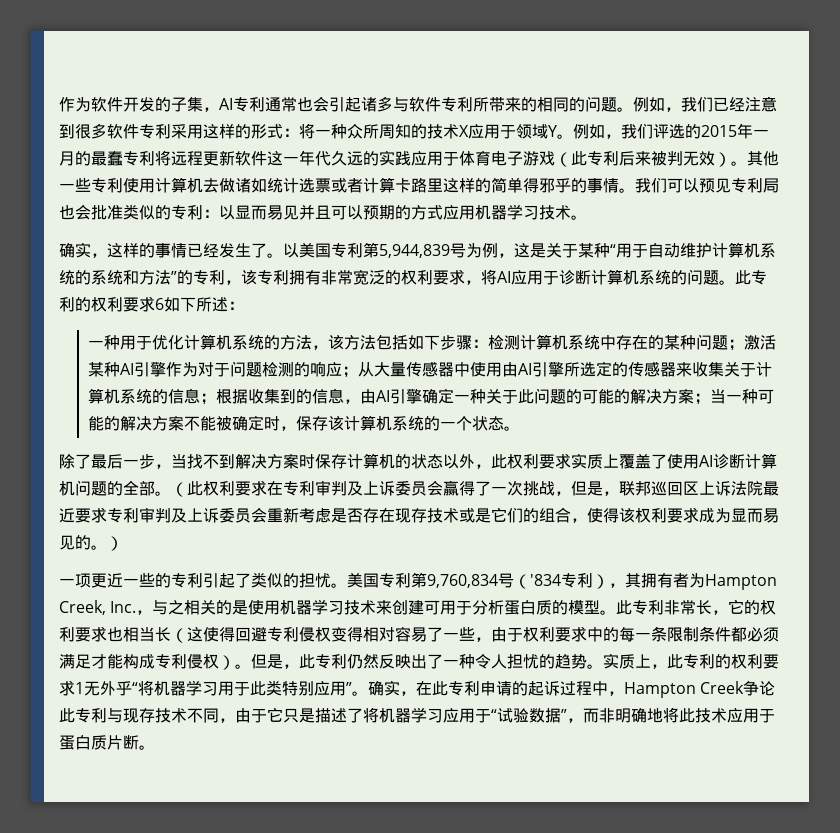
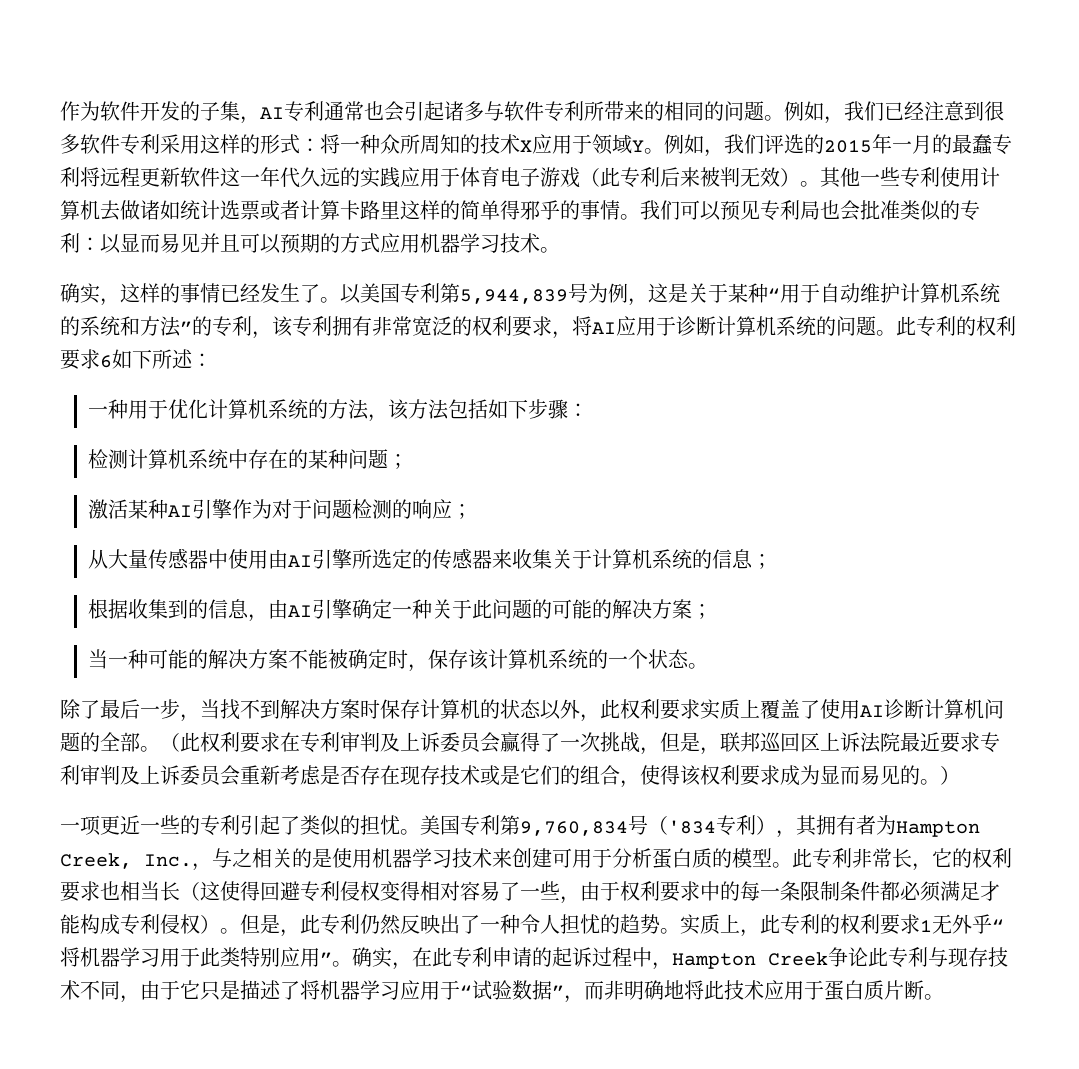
- 一种用于优化计算机系统的方法，该方法包括如下步骤：检测计算机系统中存在的某种问题；激活某种AI引擎作为对于问题检测的响应；从大量传感器中使用由AI引擎所选定的传感器来收集关于计算机系统的信息；根据收集到的信息，由AI引擎确定一种关于此问题的可能的解决方案；当一种可能的解决方案不能被确定时，保存该计算机系统的一个状态。
+ 一种用于优化计算机系统的方法，该方法包括如下步骤：
+ 检测计算机系统中存在的某种问题；
+ 激活某种AI引擎作为对于问题检测的响应；
+ 从大量传感器中使用由AI引擎所选定的传感器来收集关于计算机系统的信息；
+ 根据收集到的信息，由AI引擎确定一种关于此问题的可能的解决方案；
+ 当一种可能的解决方案不能被确定时，保存该计算机系统的一个状态。

